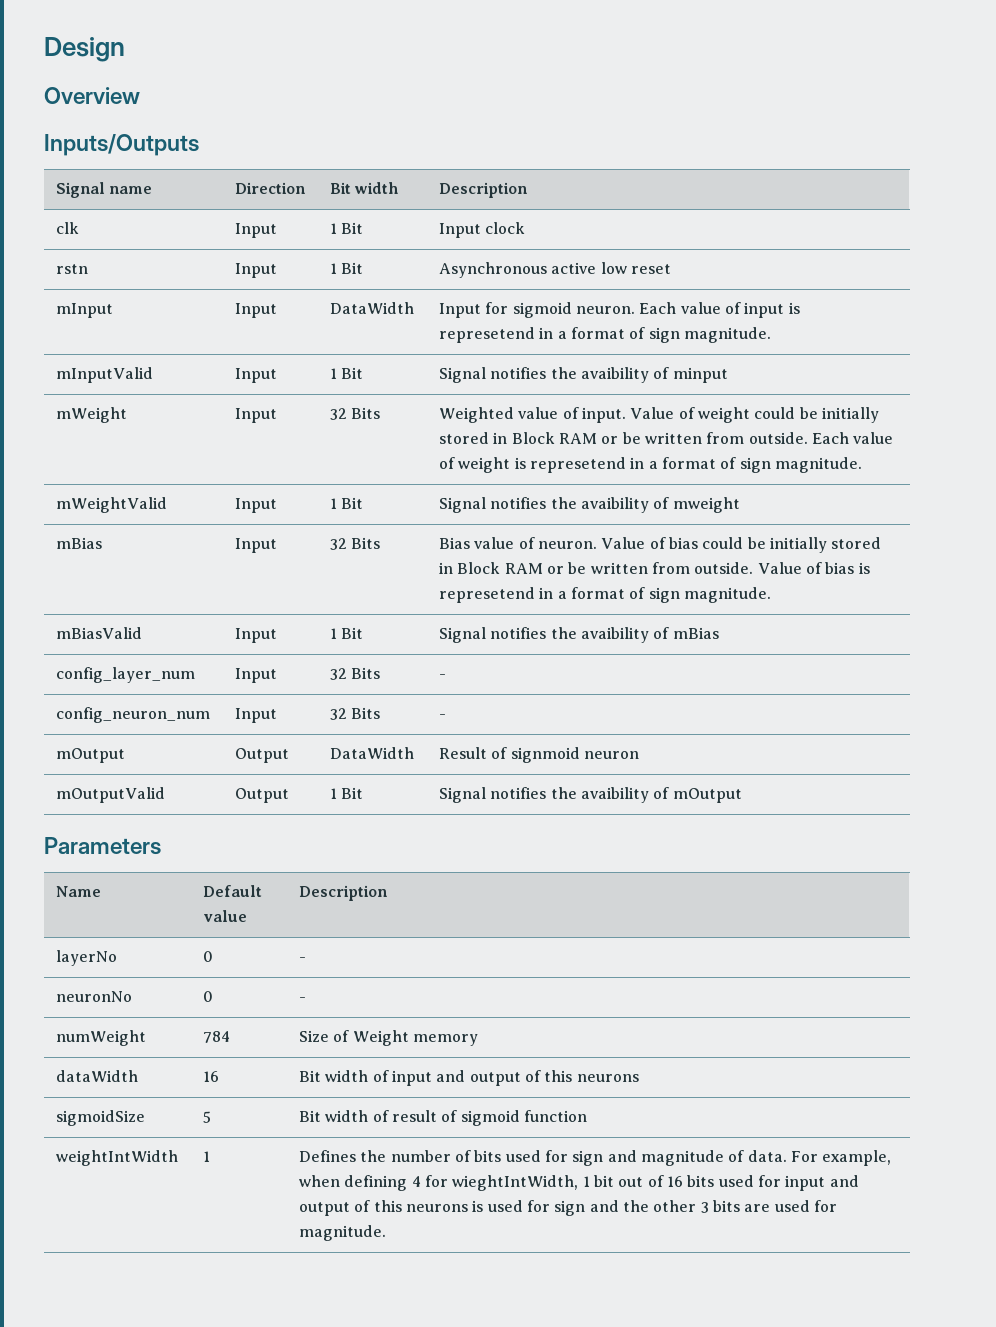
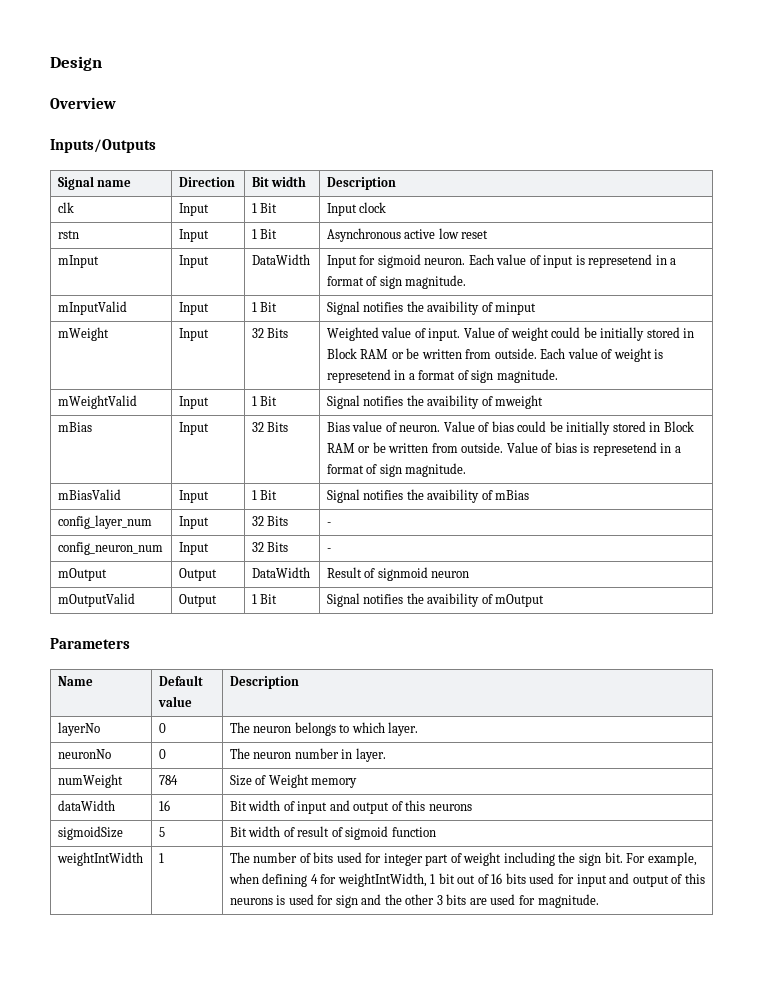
- layerNo | 0 | -
- neuronNo | 0 | -
+ layerNo | 0 | The neuron belongs to which layer.
+ neuronNo | 0 | The neuron number in layer.
- Defines the number of bits used for sign and magnitude of data.
+ The number of bits used for integer part of weight including the sign bit.
- For example, when defining 4 for wieghtIntWidth, 1 bit out of 16 bits used for input and output of this neurons is used for sign and the other 3 bits are used for magnitude.
+ For example, when defining 4 for weightIntWidth, 1 bit out of 16 bits used for input and output of this neurons is used for sign and the other 3 bits are used for magnitude.

